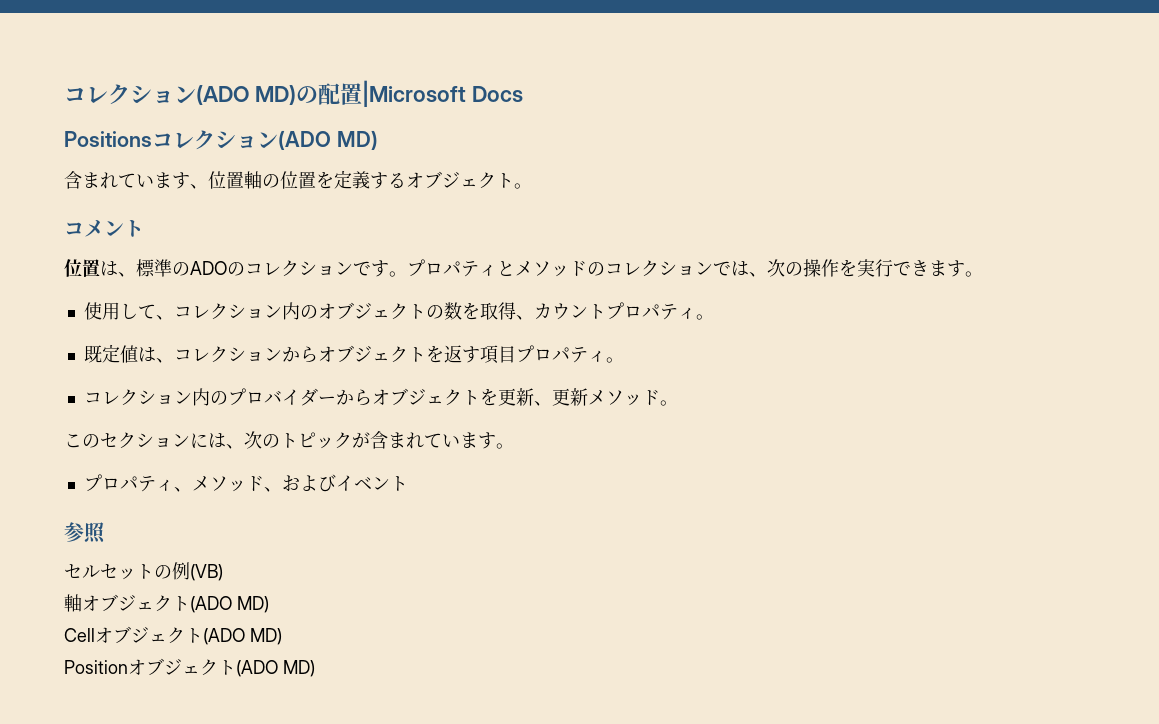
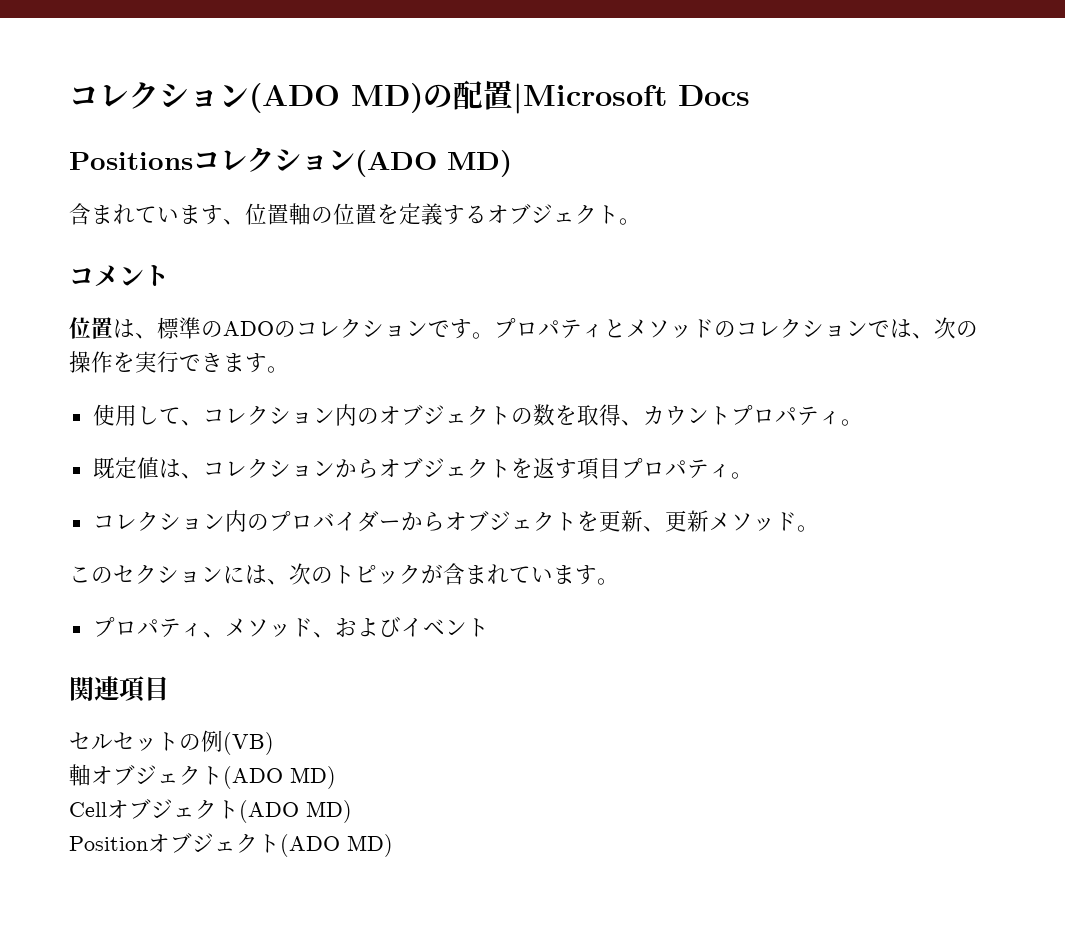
- 参照
+ 関連項目

